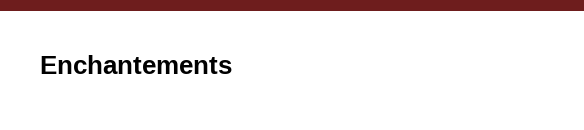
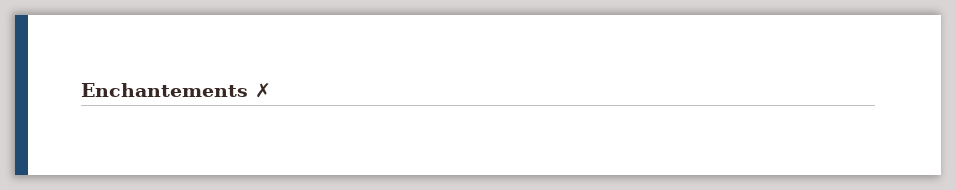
- Enchantements
+ Enchantements ✗

